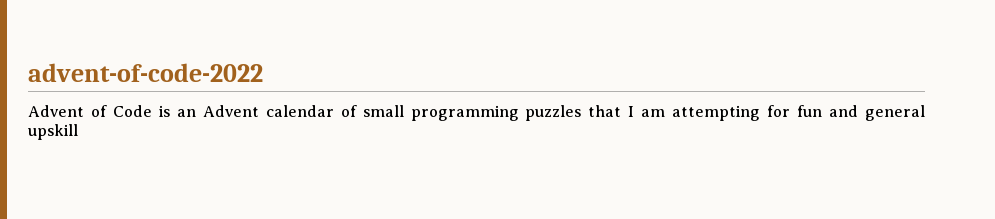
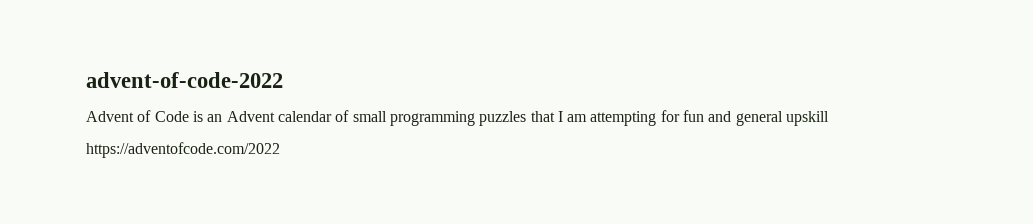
+ https://adventofcode.com/2022

